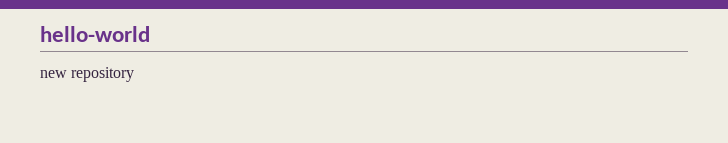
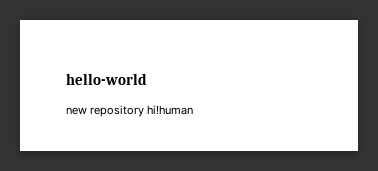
- new repository
+ new repository hi!human

